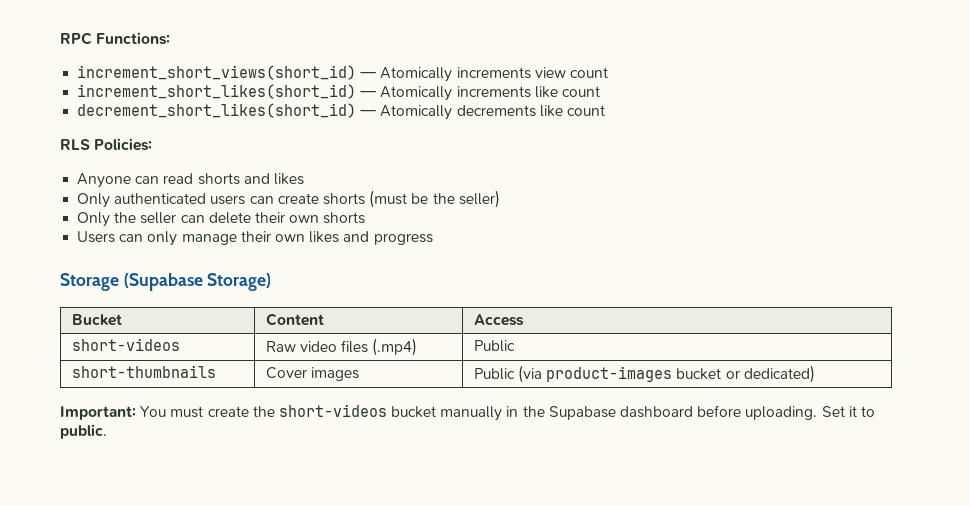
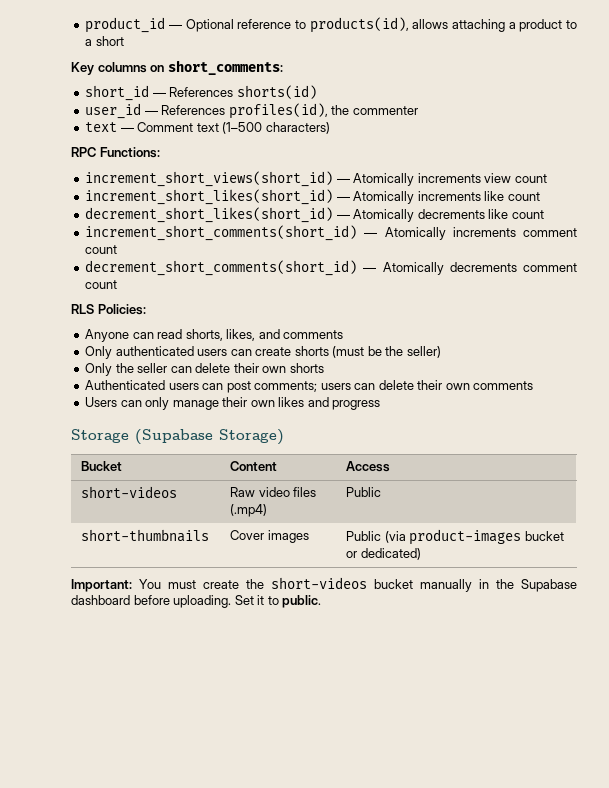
+ product_id — Optional reference to products(id), allows attaching a product to a short
+ Key columns on short_comments:
+ short_id — References shorts(id)
+ user_id — References profiles(id), the commenter
+ text — Comment text (1–500 characters)
+ increment_short_comments(short_id) — Atomically increments comment count
+ decrement_short_comments(short_id) — Atomically decrements comment count
- Anyone can read shorts and likes
+ Anyone can read shorts, likes, and comments
+ Authenticated users can post comments; users can delete their own comments

